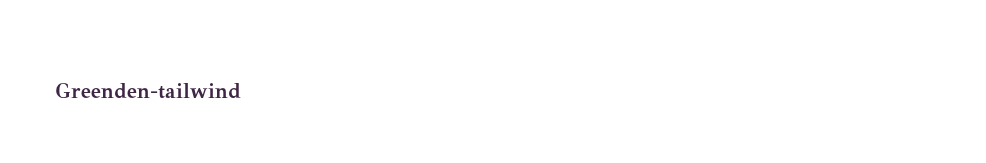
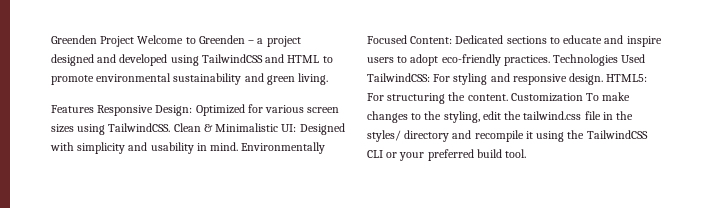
- Greenden-tailwind
+ Greenden Project Welcome to Greenden – a project designed and developed using TailwindCSS and HTML to promote environmental sustainability and green living.
+ Features Responsive Design: Optimized for various screen sizes using TailwindCSS. Clean & Minimalistic UI: Designed with simplicity and usability in mind. Environmentally Focused Content: Dedicated sections to educate and inspire users to adopt eco-friendly practices. Technologies Used TailwindCSS: For styling and responsive design. HTML5: For structuring the content. Customization To make changes to the styling, edit the tailwind.css file in the styles/ directory and recompile it using the TailwindCSS CLI or your preferred build tool.

